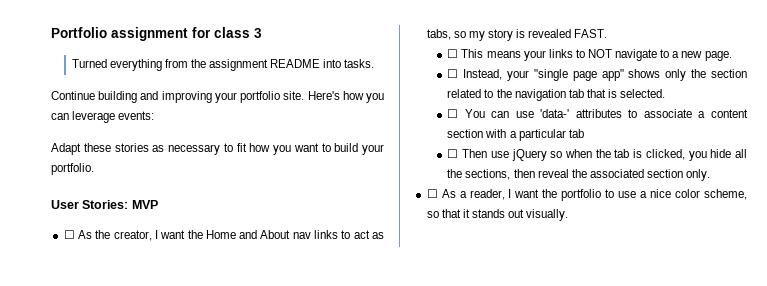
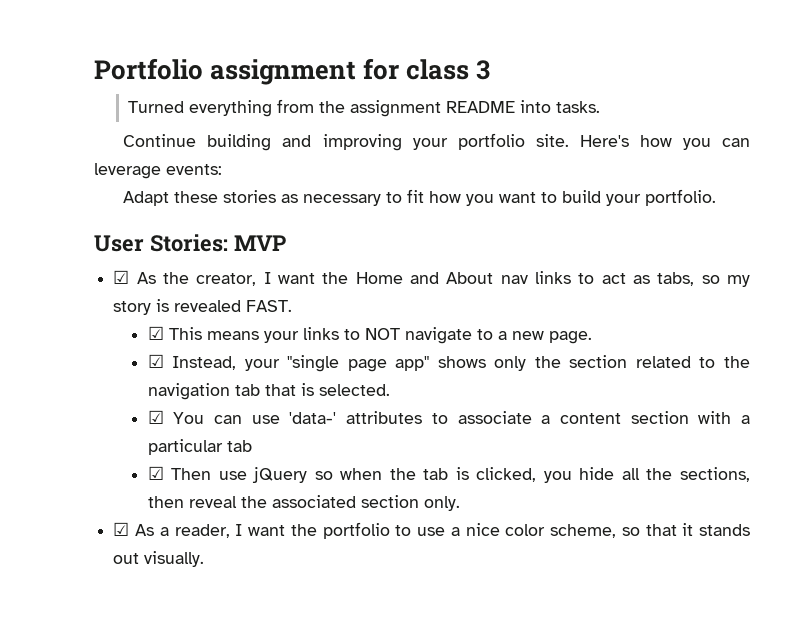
- ☐ As the creator, I want the Home and About nav links to act as tabs, so my story is revealed FAST.
+ ☑ As the creator, I want the Home and About nav links to act as tabs, so my story is revealed FAST.
- ☐ This means your links to NOT navigate to a new page.
+ ☑ This means your links to NOT navigate to a new page.
- ☐ Instead, your "single page app" shows only the section related to the navigation tab that is selected.
+ ☑ Instead, your "single page app" shows only the section related to the navigation tab that is selected.
- ☐ You can use 'data-' attributes to associate a content section with a particular tab
+ ☑ You can use 'data-' attributes to associate a content section with a particular tab
- ☐ Then use jQuery so when the tab is clicked, you hide all the sections, then reveal the associated section only.
+ ☑ Then use jQuery so when the tab is clicked, you hide all the sections, then reveal the associated section only.
- ☐ As a reader, I want the portfolio to use a nice color scheme, so that it stands out visually.
+ ☑ As a reader, I want the portfolio to use a nice color scheme, so that it stands out visually.

